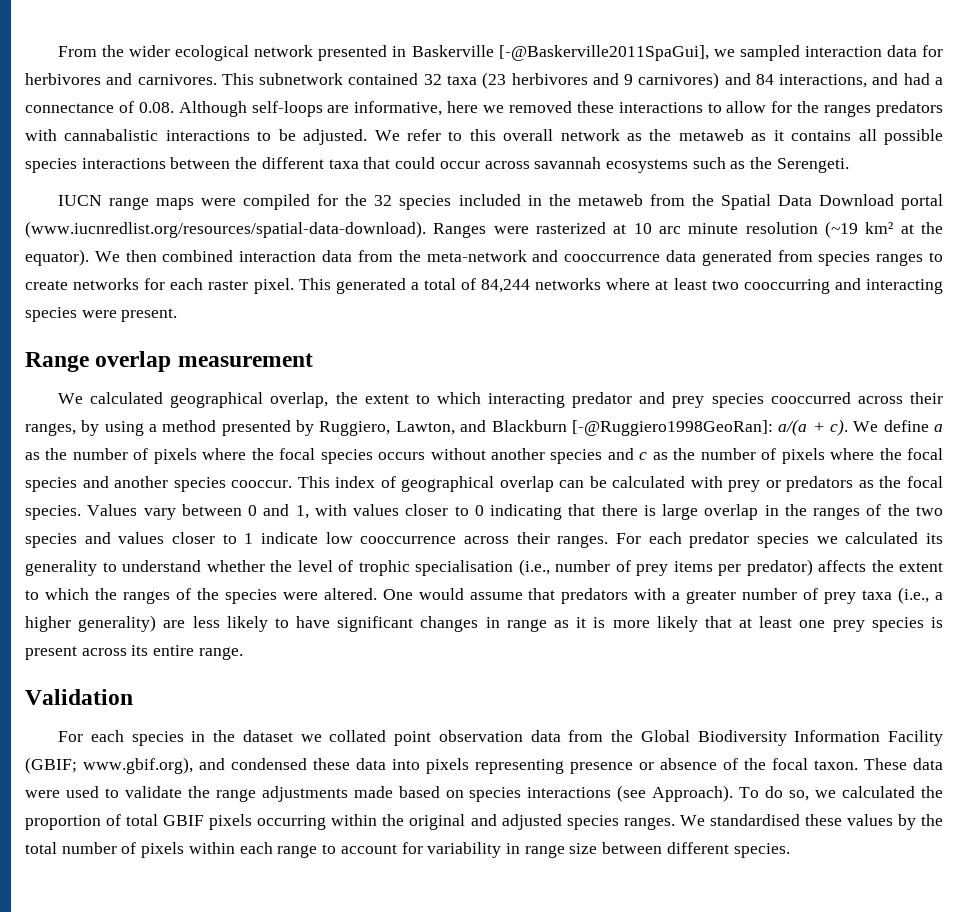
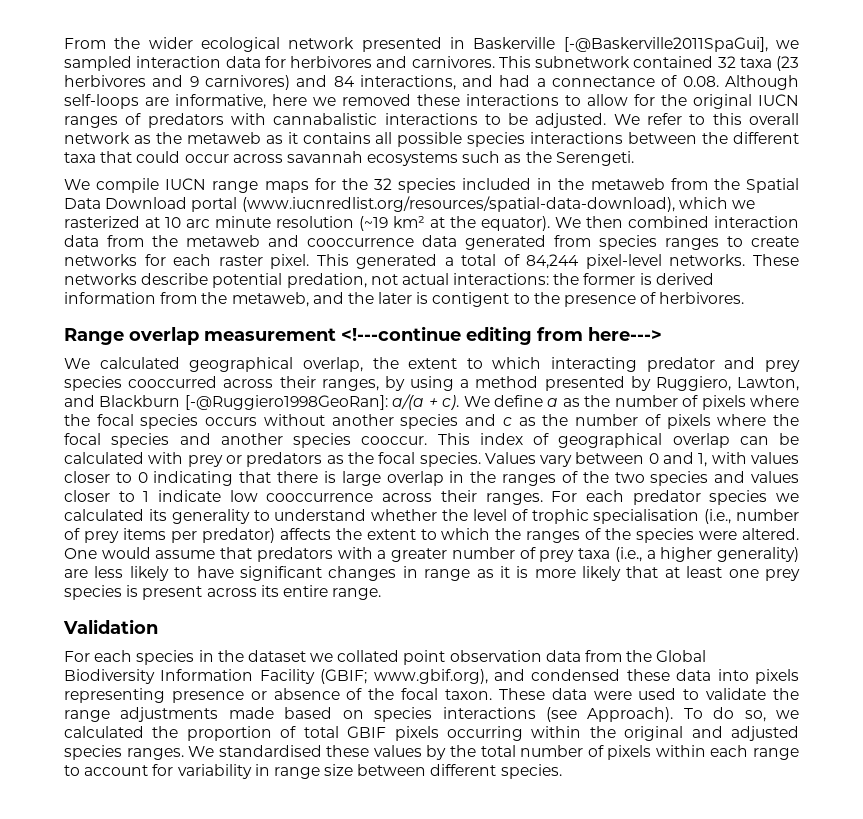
- This subnetwork contained 32 taxa (23 herbivores and 9 carnivores) and 84 interactions, and had a connectance of 0.08. Although self-loops are informative, here we removed these interactions to allow for the ranges predators with cannabalistic interactions to be adjusted.
+ This subnetwork contained 32 taxa (23 herbivores and 9 carnivores) and 84 interactions, and had a connectance of 0.08. Although self-loops are informative, here we removed these interactions to allow for the original IUCN ranges of predators with cannabalistic interactions to be adjusted.
- IUCN range maps were compiled for the 32 species included in the metaweb from the Spatial Data Download portal (www.iucnredlist.org/resources/spatial-data-download). Ranges were rasterized at 10 arc minute resolution (~19 km² at the equator).
+ We compile IUCN range maps for the 32 species included in the metaweb from the Spatial Data Download portal (www.iucnredlist.org/resources/spatial-data-download), which we rasterized at 10 arc minute resolution (~19 km² at the equator).
- We then combined interaction data from the meta-network and cooccurrence data generated from species ranges to create networks for each raster pixel.
+ We then combined interaction data from the metaweb and cooccurrence data generated from species ranges to create networks for each raster pixel.
- This generated a total of 84,244 networks where at least two cooccurring and interacting species were present.
+ This generated a total of 84,244 pixel-level networks. These networks describe potential predation, not actual interactions: the former is derived information from the metaweb, and the later is contigent to the presence of herbivores.
- Range overlap measurement
+ Range overlap measurement <!---continue editing from here--->

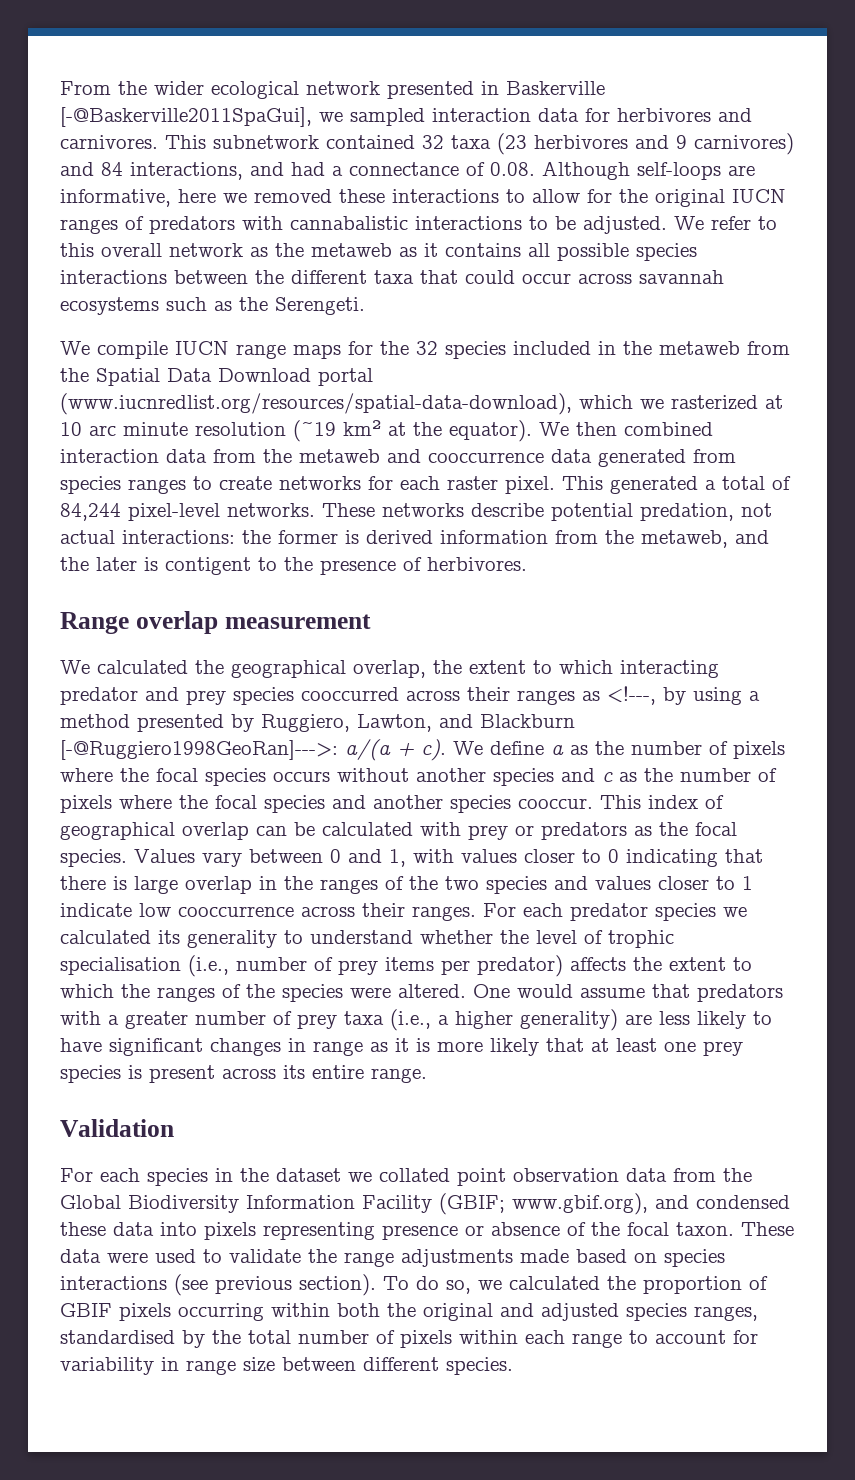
- Range overlap measurement <!---continue editing from here--->
+ Range overlap measurement
- We calculated geographical overlap, the extent to which interacting predator and prey species cooccurred across their ranges, by using a method presented by Ruggiero, Lawton, and Blackburn [-@Ruggiero1998GeoRan]: a/(a + c).
+ We calculated the geographical overlap, the extent to which interacting predator and prey species cooccurred across their ranges as <!---, by using a method presented by Ruggiero, Lawton, and Blackburn [-@Ruggiero1998GeoRan]--->: a/(a + c).
- These data were used to validate the range adjustments made based on species interactions (see Approach).
+ These data were used to validate the range adjustments made based on species interactions (see previous section).
- To do so, we calculated the proportion of total GBIF pixels occurring within the original and adjusted species ranges. We standardised these values by the total number of pixels within each range to account for variability in range size between different species.
+ To do so, we calculated the proportion of GBIF pixels occurring within both the original and adjusted species ranges, standardised by the total number of pixels within each range to account for variability in range size between different species.

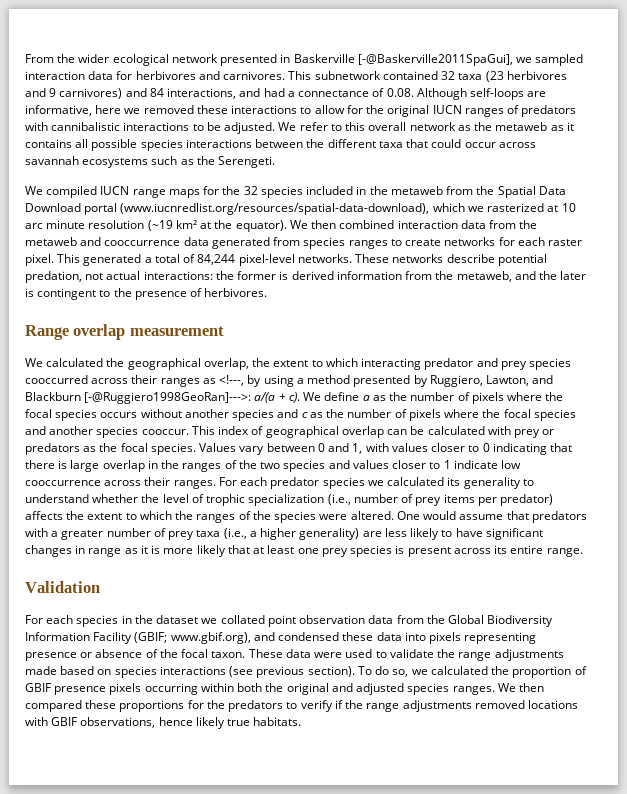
- This subnetwork contained 32 taxa (23 herbivores and 9 carnivores) and 84 interactions, and had a connectance of 0.08. Although self-loops are informative, here we removed these interactions to allow for the original IUCN ranges of predators with cannabalistic interactions to be adjusted.
+ This subnetwork contained 32 taxa (23 herbivores and 9 carnivores) and 84 interactions, and had a connectance of 0.08. Although self-loops are informative, here we removed these interactions to allow for the original IUCN ranges of predators with cannibalistic interactions to be adjusted.
- We compile IUCN range maps for the 32 species included in the metaweb from the Spatial Data Download portal (www.iucnredlist.org/resources/spatial-data-download), which we rasterized at 10 arc minute resolution (~19 km² at the equator).
+ We compiled IUCN range maps for the 32 species included in the metaweb from the Spatial Data Download portal (www.iucnredlist.org/resources/spatial-data-download), which we rasterized at 10 arc minute resolution (~19 km² at the equator).
- These networks describe potential predation, not actual interactions: the former is derived information from the metaweb, and the later is contigent to the presence of herbivores.
+ These networks describe potential predation, not actual interactions: the former is derived information from the metaweb, and the later is contingent to the presence of herbivores.
- For each predator species we calculated its generality to understand whether the level of trophic specialisation (i.e., number of prey items per predator) affects the extent to which the ranges of the species were altered.
+ For each predator species we calculated its generality to understand whether the level of trophic specialization (i.e., number of prey items per predator) affects the extent to which the ranges of the species were altered.
- To do so, we calculated the proportion of GBIF pixels occurring within both the original and adjusted species ranges, standardised by the total number of pixels within each range to account for variability in range size between different species.
+ To do so, we calculated the proportion of GBIF presence pixels occurring within both the original and adjusted species ranges. We then compared these proportions for the predators to verify if the range adjustments removed locations with GBIF observations, hence likely true habitats.

